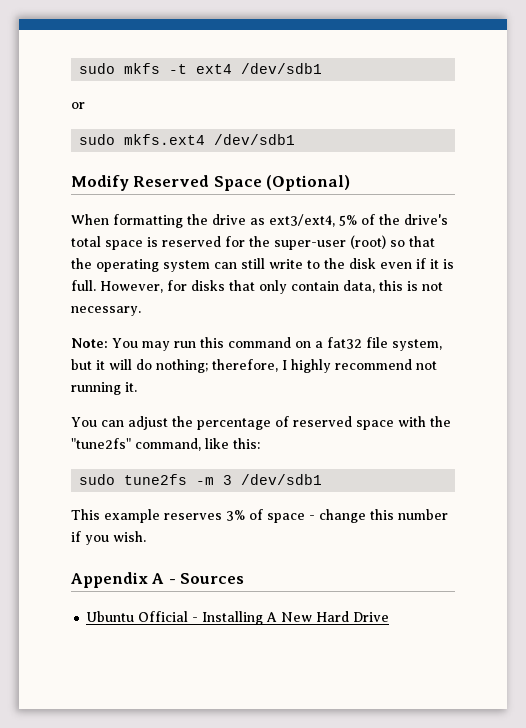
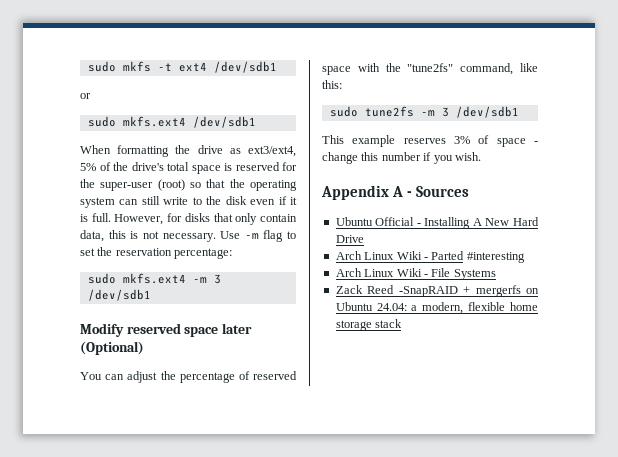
- Modify Reserved Space (Optional)
- However, for disks that only contain data, this is not necessary.
- Note: You may run this command on a fat32 file system, but it will do nothing; therefore, I highly recommend not running it.
+ However, for disks that only contain data, this is not necessary. Use -m flag to set the reservation percentage:
+ sudo mkfs.ext4 -m 3 /dev/sdb1
+ Modify reserved space later (Optional)
+ Arch Linux Wiki - Parted #interesting
+ Arch Linux Wiki - File Systems
+ Zack Reed -SnapRAID + mergerfs on Ubuntu 24.04: a modern, flexible home storage stack

